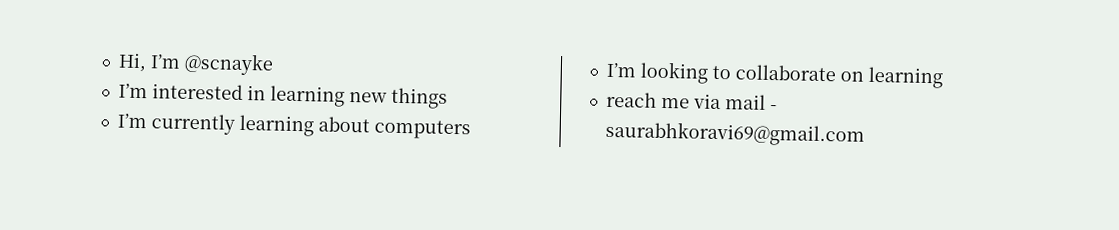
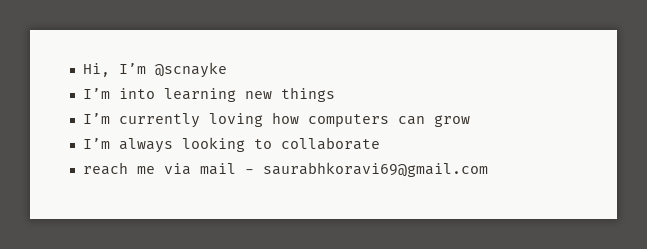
- I’m interested in learning new things
+ I’m into learning new things
- I’m currently learning about computers
- I’m looking to collaborate on learning
+ I’m currently loving how computers can grow
+ I’m always looking to collaborate

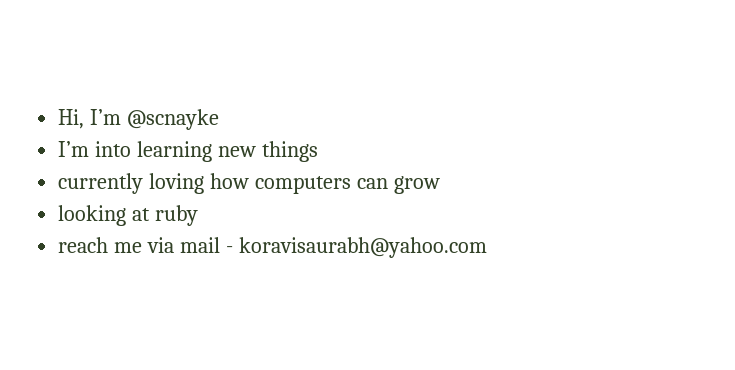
- I’m currently loving how computers can grow
+ currently loving how computers can grow
- I’m always looking to collaborate
+ looking at ruby
- reach me via mail - saurabhkoravi69@gmail.com
+ reach me via mail - koravisaurabh@yahoo.com

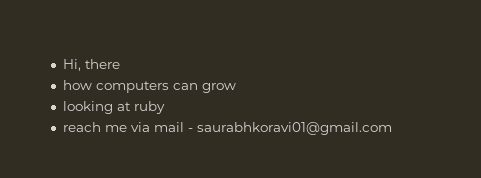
- Hi, I’m @scnayke
- I’m into learning new things
- currently loving how computers can grow
+ Hi, there
+ how computers can grow
- reach me via mail - koravisaurabh@yahoo.com
+ reach me via mail - saurabhkoravi01@gmail.com

